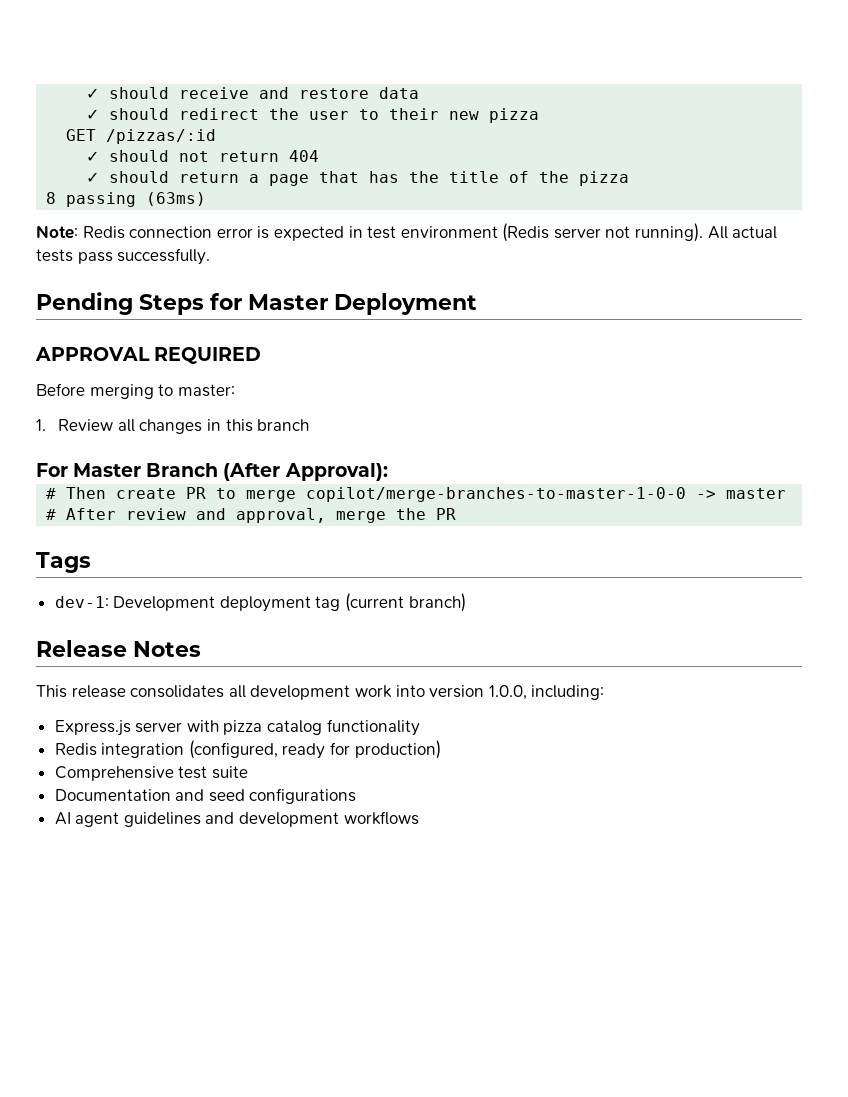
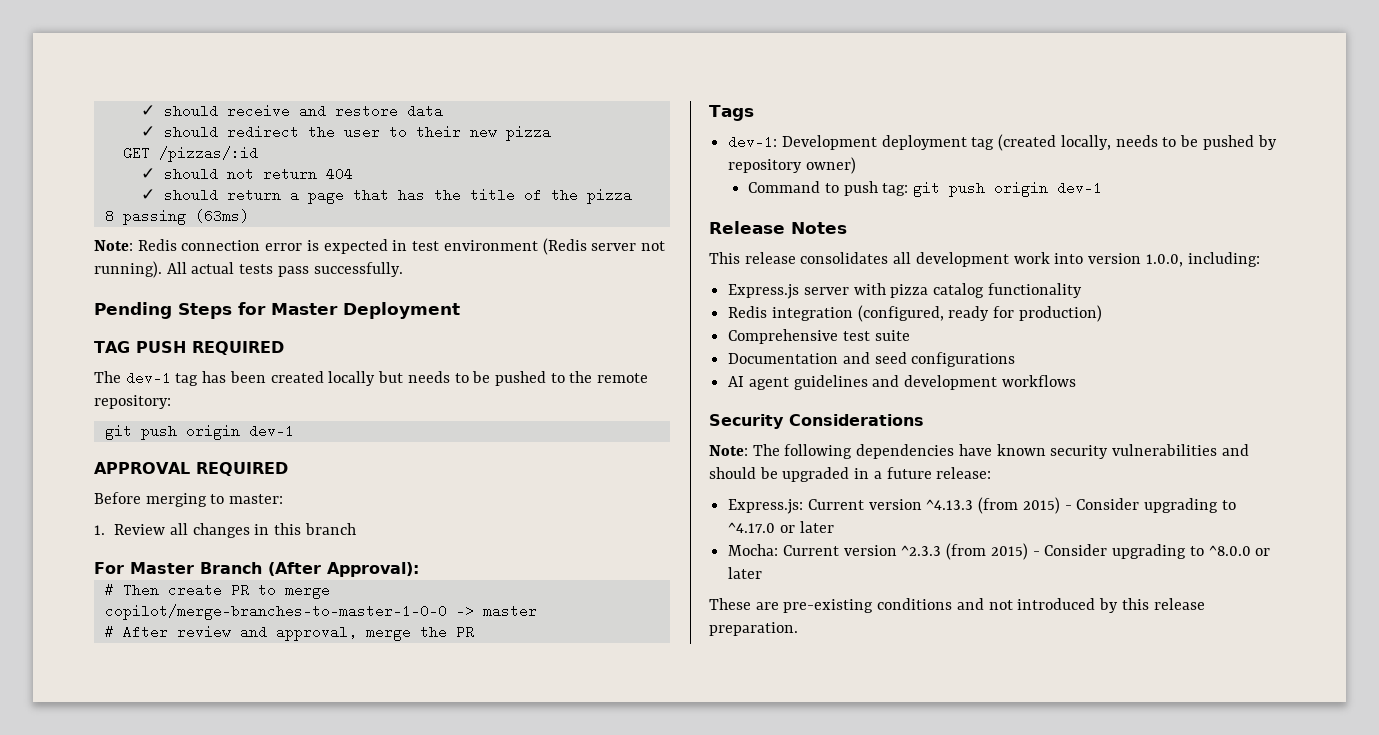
+ TAG PUSH REQUIRED
+ The dev-1 tag has been created locally but needs to be pushed to the remote repository:
+ git push origin dev-1
- dev-1: Development deployment tag (current branch)
+ dev-1: Development deployment tag (created locally, needs to be pushed by repository owner)
+ Command to push tag: git push origin dev-1
+ Security Considerations
+ Note: The following dependencies have known security vulnerabilities and should be upgraded in a future release:
+ Express.js: Current version ^4.13.3 (from 2015) - Consider upgrading to ^4.17.0 or later
+ Mocha: Current version ^2.3.3 (from 2015) - Consider upgrading to ^8.0.0 or later
+ These are pre-existing conditions and not introduced by this release preparation.

